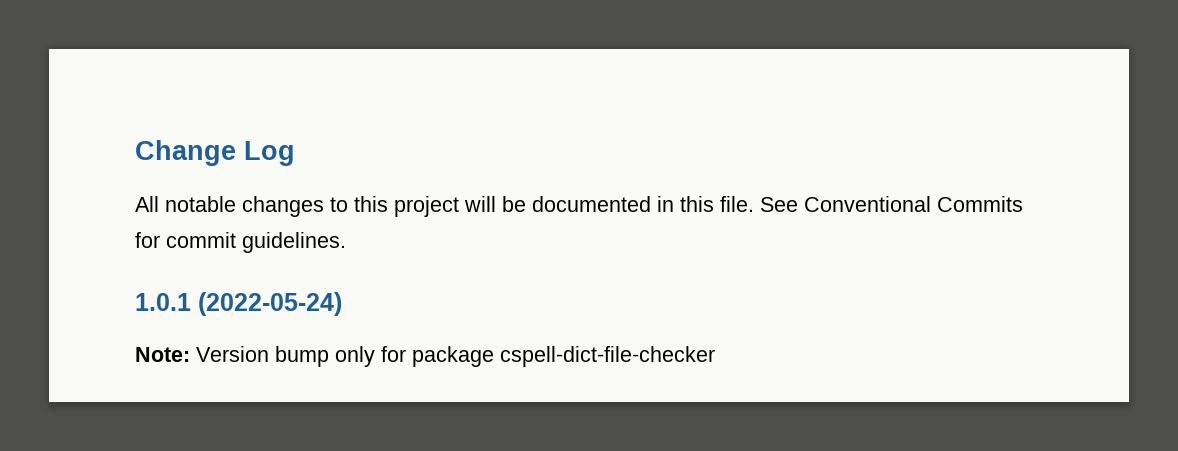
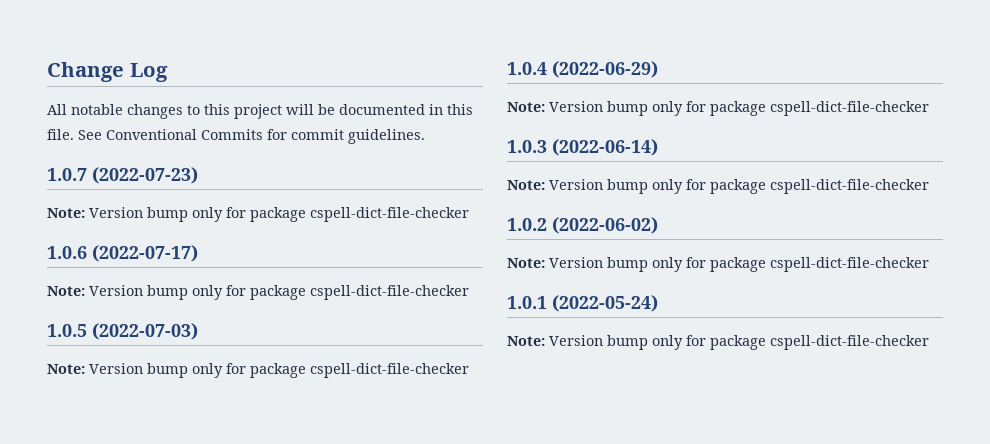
+ 1.0.7 (2022-07-23)
+ Note: Version bump only for package cspell-dict-file-checker
+ 1.0.6 (2022-07-17)
+ Note: Version bump only for package cspell-dict-file-checker
+ 1.0.5 (2022-07-03)
+ Note: Version bump only for package cspell-dict-file-checker
+ 1.0.4 (2022-06-29)
+ Note: Version bump only for package cspell-dict-file-checker
+ 1.0.3 (2022-06-14)
+ Note: Version bump only for package cspell-dict-file-checker
+ 1.0.2 (2022-06-02)
+ Note: Version bump only for package cspell-dict-file-checker

